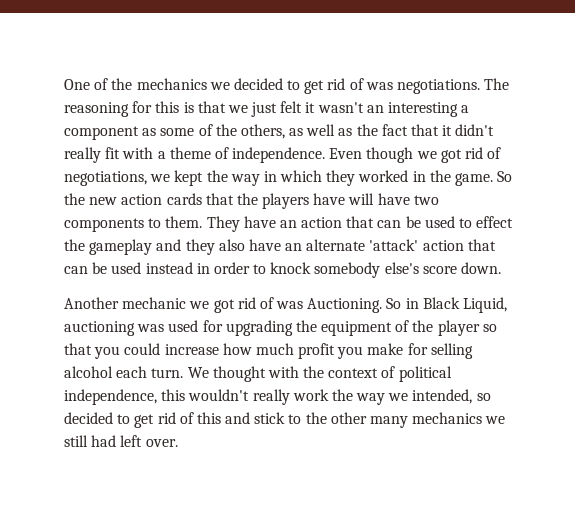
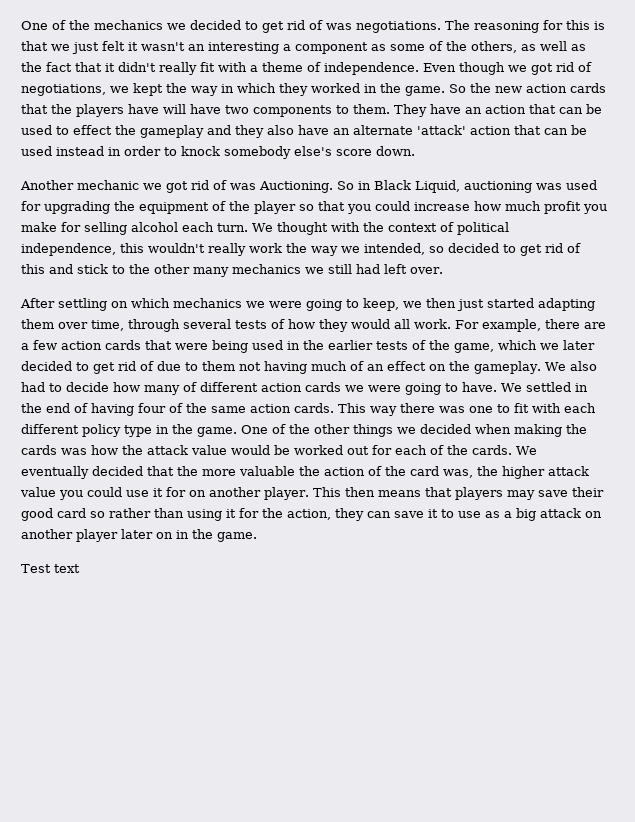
+ After settling on which mechanics we were going to keep, we then just started adapting them over time, through several tests of how they would all work. For example, there are a few action cards that were being used in the earlier tests of the game, which we later decided to get rid of due to them not having much of an effect on the gameplay. We also had to decide how many of different action cards we were going to have. We settled in the end of having four of the same action cards. This way there was one to fit with each different policy type in the game. One of the other things we decided when making the cards was how the attack value would be worked out for each of the cards. We eventually decided that the more valuable the action of the card was, the higher attack value you could use it for on another player. This then means that players may save their good card so rather than using it for the action, they can save it to use as a big attack on another player later on in the game.
+ Test text

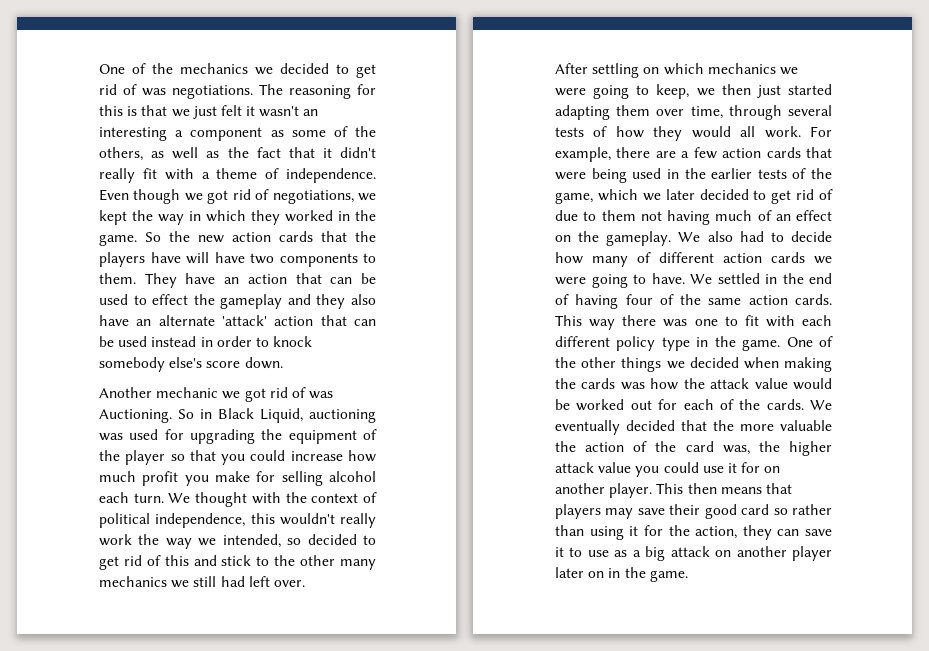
- Test text

